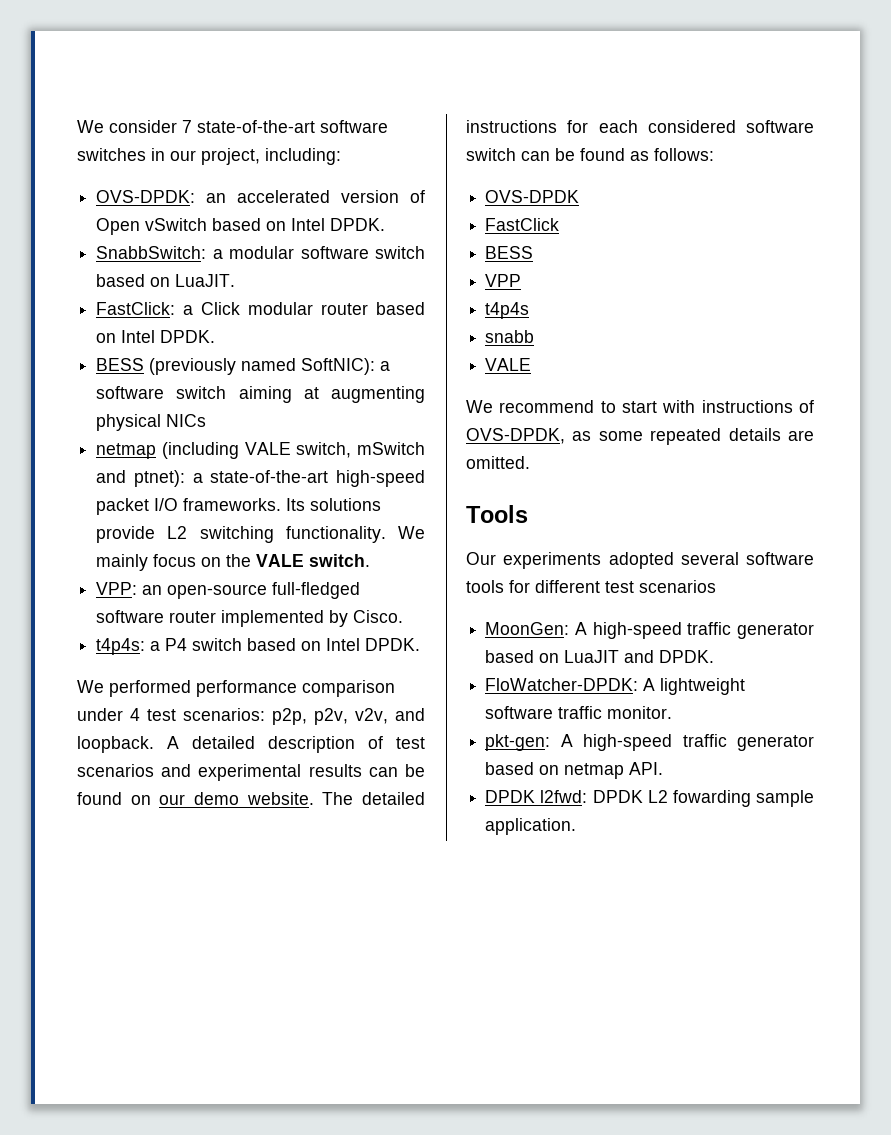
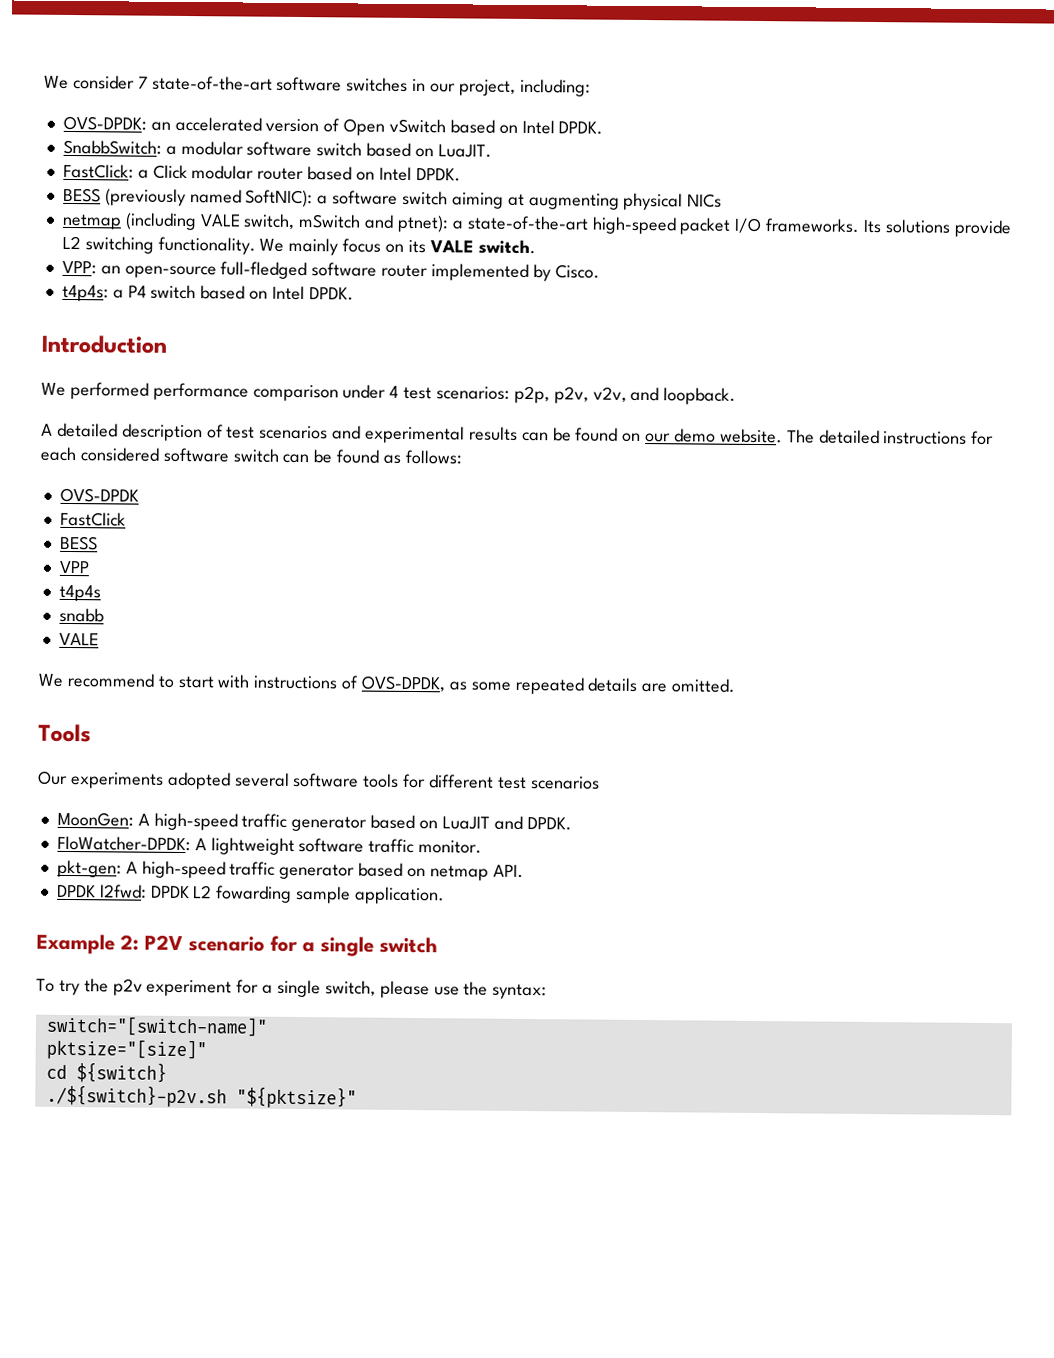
- We mainly focus on the VALE switch.
+ We mainly focus on its VALE switch.
+ Introduction
- We performed performance comparison under 4 test scenarios: p2p, p2v, v2v, and loopback. A detailed description of test scenarios and experimental results can be found on our demo website.
+ We performed performance comparison under 4 test scenarios: p2p, p2v, v2v, and loopback.
+ A detailed description of test scenarios and experimental results can be found on our demo website.
+ Example 2: P2V scenario for a single switch
+ To try the p2v experiment for a single switch, please use the syntax:
+ switch="[switch-name]"
+ pktsize="[size]"
+ cd ${switch}
+ ./${switch}-p2v.sh "${pktsize}"

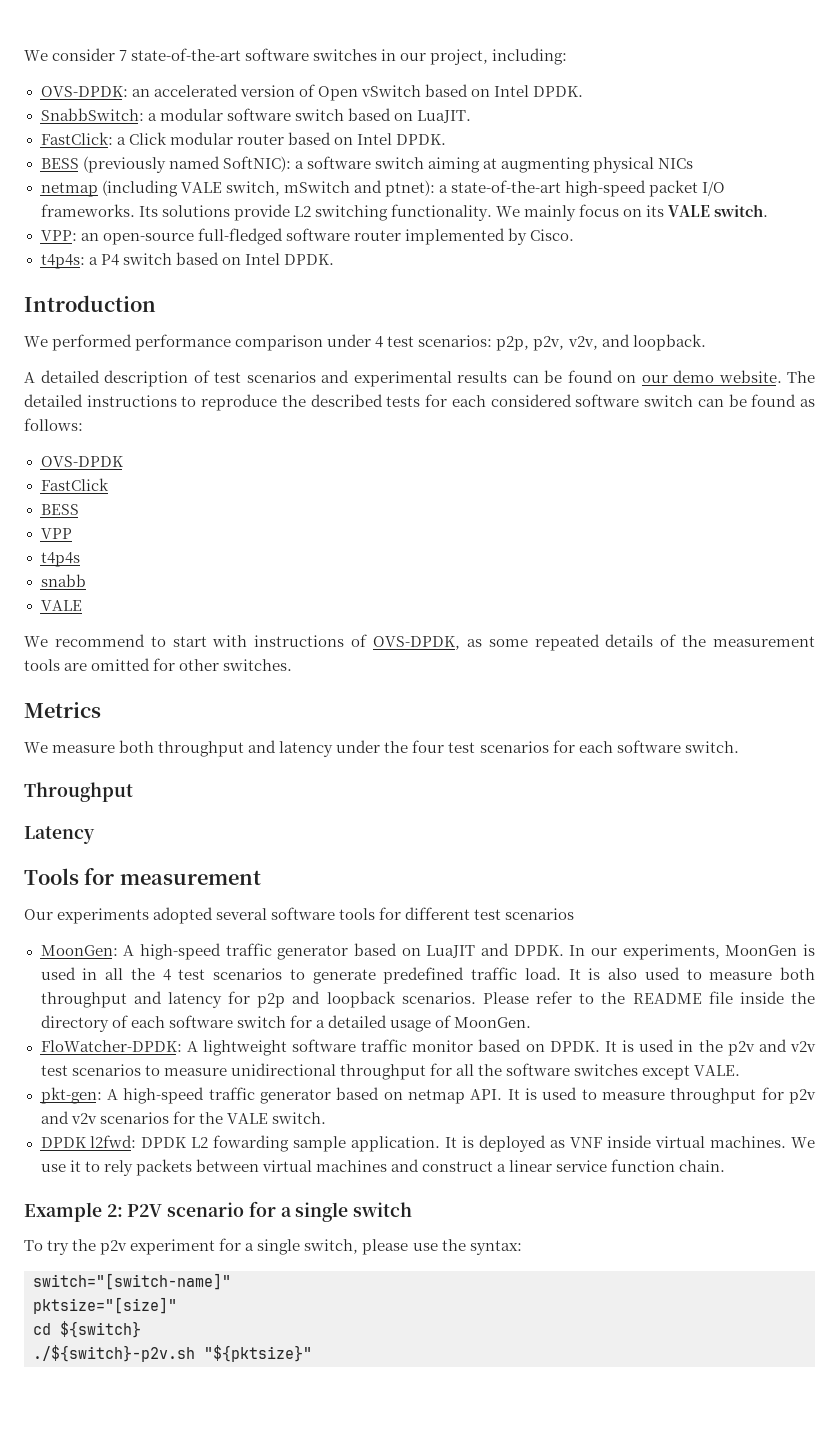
- The detailed instructions for each considered software switch can be found as follows:
+ The detailed instructions to reproduce the described tests for each considered software switch can be found as follows:
- We recommend to start with instructions of OVS-DPDK, as some repeated details are omitted.
+ We recommend to start with instructions of OVS-DPDK, as some repeated details of the measurement tools are omitted for other switches.
+ Metrics
+ We measure both throughput and latency under the four test scenarios for each software switch.
+ Throughput
+ Latency
- Tools
+ Tools for measurement
+ In our experiments, MoonGen is used in all the 4 test scenarios to generate predefined traffic load. It is also used to measure both throughput and latency for p2p and loopback scenarios. Please refer to the README file inside the directory of each software switch for a detailed usage of MoonGen.
- FloWatcher-DPDK: A lightweight software traffic monitor.
+ FloWatcher-DPDK: A lightweight software traffic monitor based on DPDK. It is used in the p2v and v2v test scenarios to measure unidirectional throughput for all the software switches except VALE.
- pkt-gen: A high-speed traffic generator based on netmap API.
+ pkt-gen: A high-speed traffic generator based on netmap API. It is used to measure throughput for p2v and v2v scenarios for the VALE switch.
+ It is deployed as VNF inside virtual machines. We use it to rely packets between virtual machines and construct a linear service function chain.

